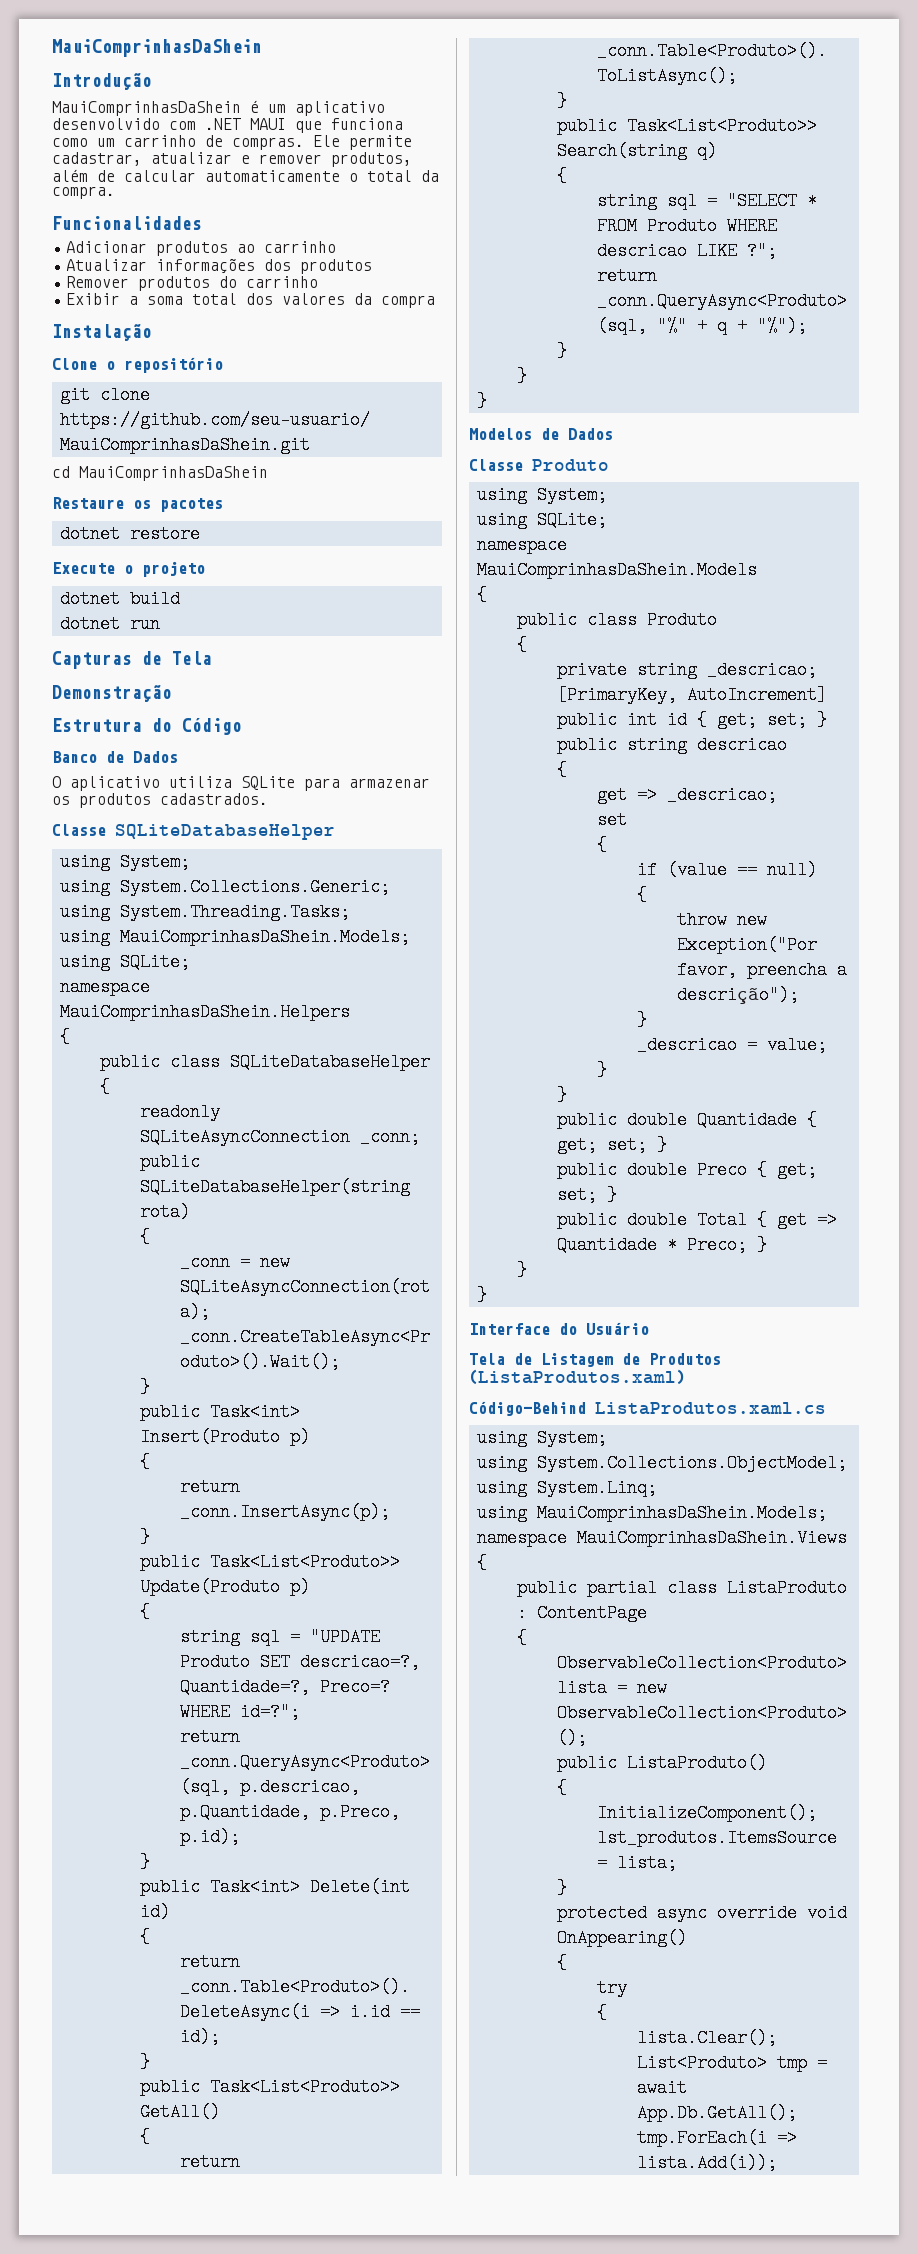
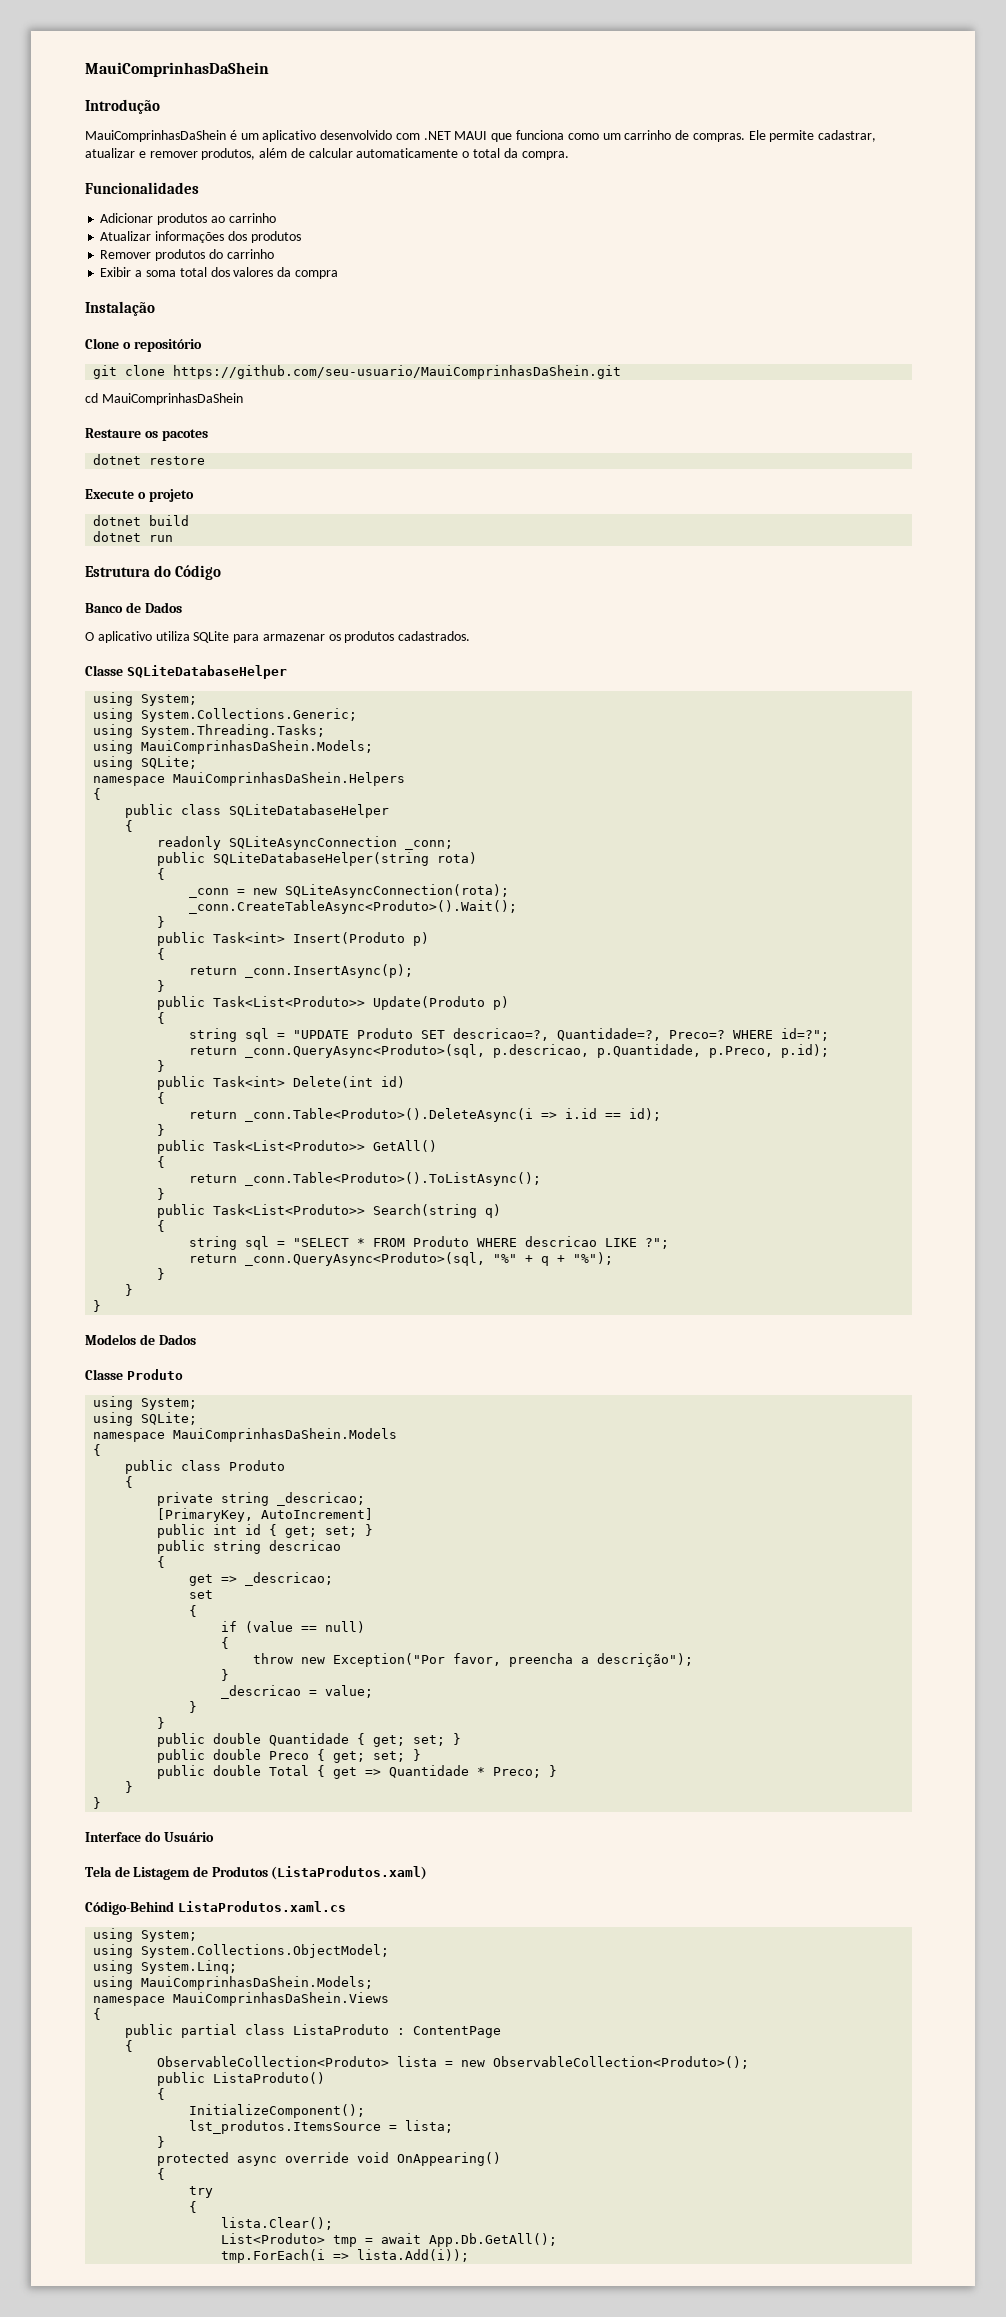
- Capturas de Tela
- Demonstração

